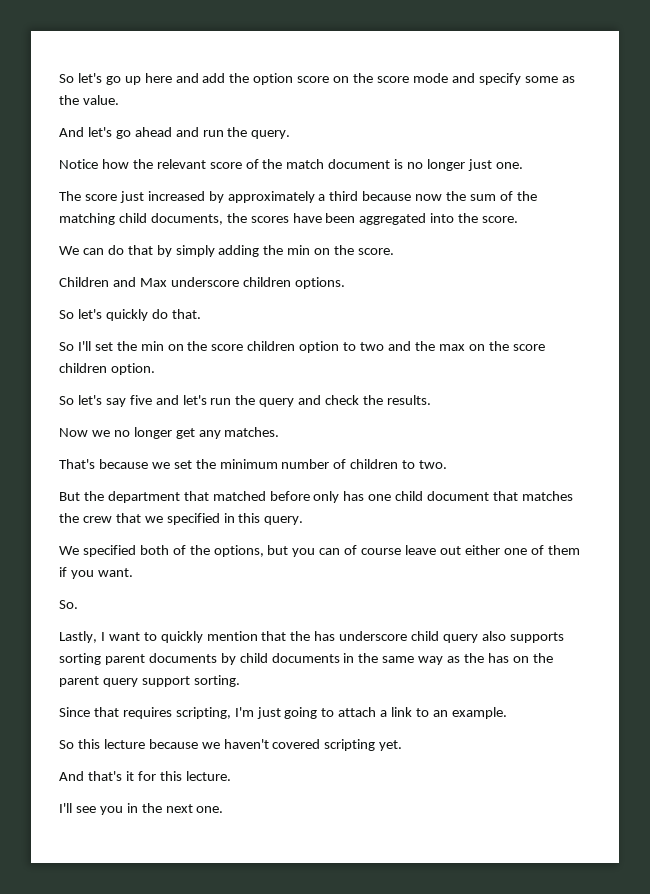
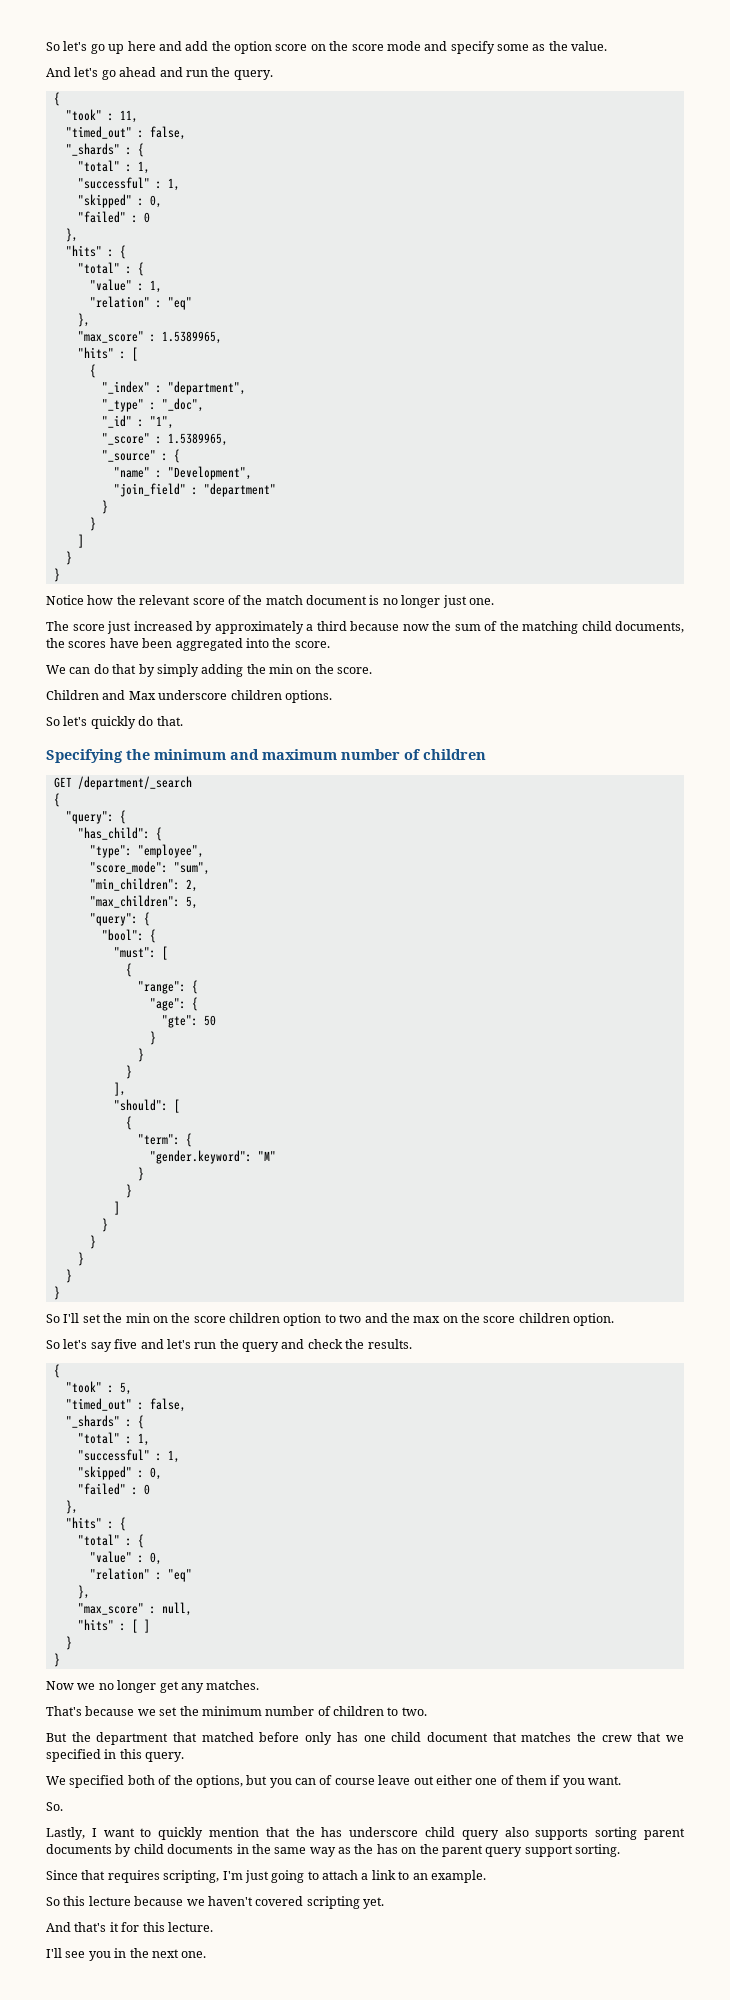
  And let's go ahead and run the query.
+ {
+ "took" : 11,
+ "timed_out" : false,
+ "_shards" : {
+ "total" : 1,
+ "successful" : 1,
+ "skipped" : 0,
+ "failed" : 0
+ },
+ "hits" : {
+ "total" : {
+ "value" : 1,
+ "relation" : "eq"
+ },
+ "max_score" : 1.5389965,
+ "hits" : [
+ {
+ "_index" : "department",
+ "_type" : "_doc",
+ "_id" : "1",
+ "_score" : 1.5389965,
+ "_source" : {
+ "name" : "Development",
+ "join_field" : "department"
+ }
+ }
+ ]
+ }
+ }
+ Specifying the minimum and maximum number of children
+ GET /department/_search
+ {
+ "query": {
+ "has_child": {
+ "type": "employee",
+ "score_mode": "sum",
+ "min_children": 2,
+ "max_children": 5,
+ "query": {
+ "bool": {
+ "must": [
+ {
+ "range": {
+ "age": {
+ "gte": 50
+ }
+ }
+ }
+ ],
+ "should": [
+ {
+ "term": {
+ "gender.keyword": "M"
+ }
+ }
+ ]
+ }
+ }
+ }
+ }
+ }
  So let's say five and let's run the query and check the results.
+ {
+ "took" : 5,
+ "timed_out" : false,
+ "_shards" : {
+ "total" : 1,
+ "successful" : 1,
+ "skipped" : 0,
+ "failed" : 0
+ },
+ "hits" : {
+ "total" : {
+ "value" : 0,
+ "relation" : "eq"
+ },
+ "max_score" : null,
+ "hits" : [ ]
+ }
+ }

